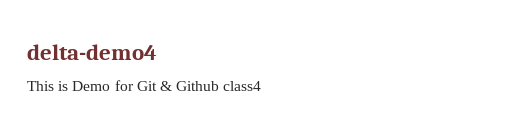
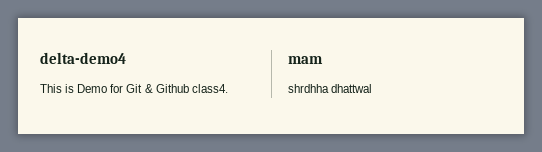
- This is Demo for Git & Github class4
+ This is Demo for Git & Github class4.
+ mam
+ shrdhha dhattwal

